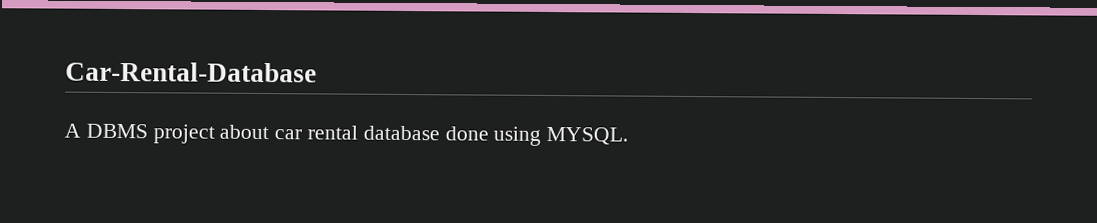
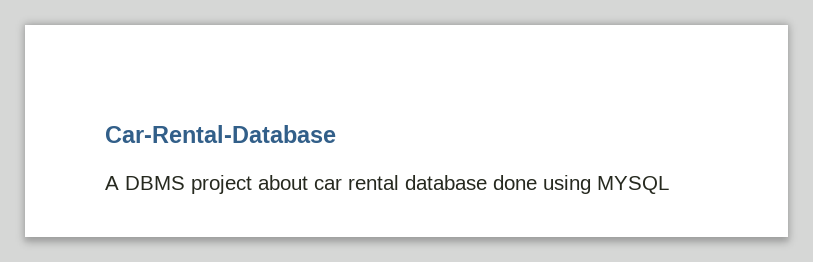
- A DBMS project about car rental database done using MYSQL.
+ A DBMS project about car rental database done using MYSQL

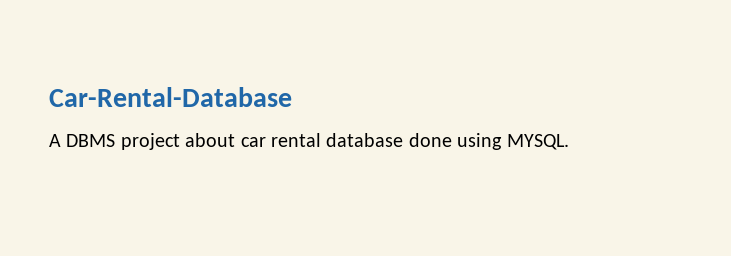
- A DBMS project about car rental database done using MYSQL
+ A DBMS project about car rental database done using MYSQL.

